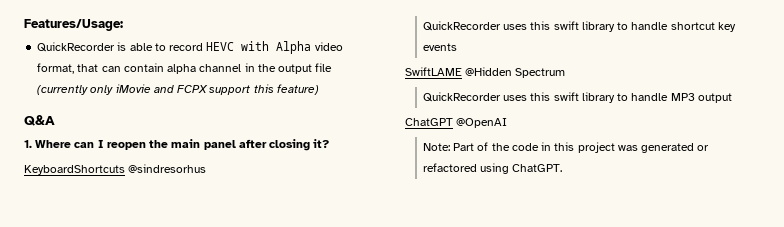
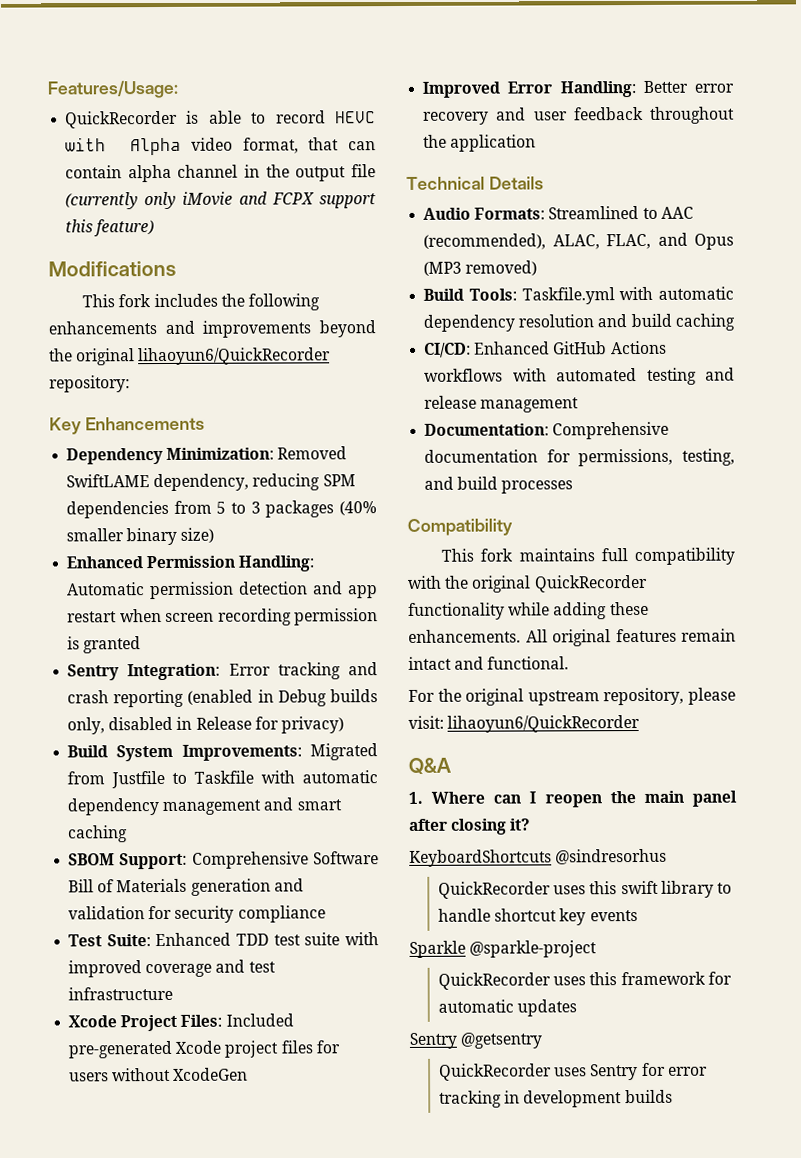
+ Modifications
+ This fork includes the following enhancements and improvements beyond the original lihaoyun6/QuickRecorder repository:
+ Key Enhancements
+ Dependency Minimization: Removed SwiftLAME dependency, reducing SPM dependencies from 5 to 3 packages (40% smaller binary size)
+ Enhanced Permission Handling: Automatic permission detection and app restart when screen recording permission is granted
+ Sentry Integration: Error tracking and crash reporting (enabled in Debug builds only, disabled in Release for privacy)
+ Build System Improvements: Migrated from Justfile to Taskfile with automatic dependency management and smart caching
+ SBOM Support: Comprehensive Software Bill of Materials generation and validation for security compliance
+ Test Suite: Enhanced TDD test suite with improved coverage and test infrastructure
+ Xcode Project Files: Included pre-generated Xcode project files for users without XcodeGen
+ Improved Error Handling: Better error recovery and user feedback throughout the application
+ Technical Details
+ Audio Formats: Streamlined to AAC (recommended), ALAC, FLAC, and Opus (MP3 removed)
+ Build Tools: Taskfile.yml with automatic dependency resolution and build caching
+ CI/CD: Enhanced GitHub Actions workflows with automated testing and release management
+ Documentation: Comprehensive documentation for permissions, testing, and build processes
+ Compatibility
+ This fork maintains full compatibility with the original QuickRecorder functionality while adding these enhancements. All original features remain intact and functional.
+ For the original upstream repository, please visit: lihaoyun6/QuickRecorder
- SwiftLAME @Hidden Spectrum
- QuickRecorder uses this swift library to handle MP3 output
- ChatGPT @OpenAI
- Note: Part of the code in this project was generated or refactored using ChatGPT.
+ Sparkle @sparkle-project
+ QuickRecorder uses this framework for automatic updates
+ Sentry @getsentry
+ QuickRecorder uses Sentry for error tracking in development builds

